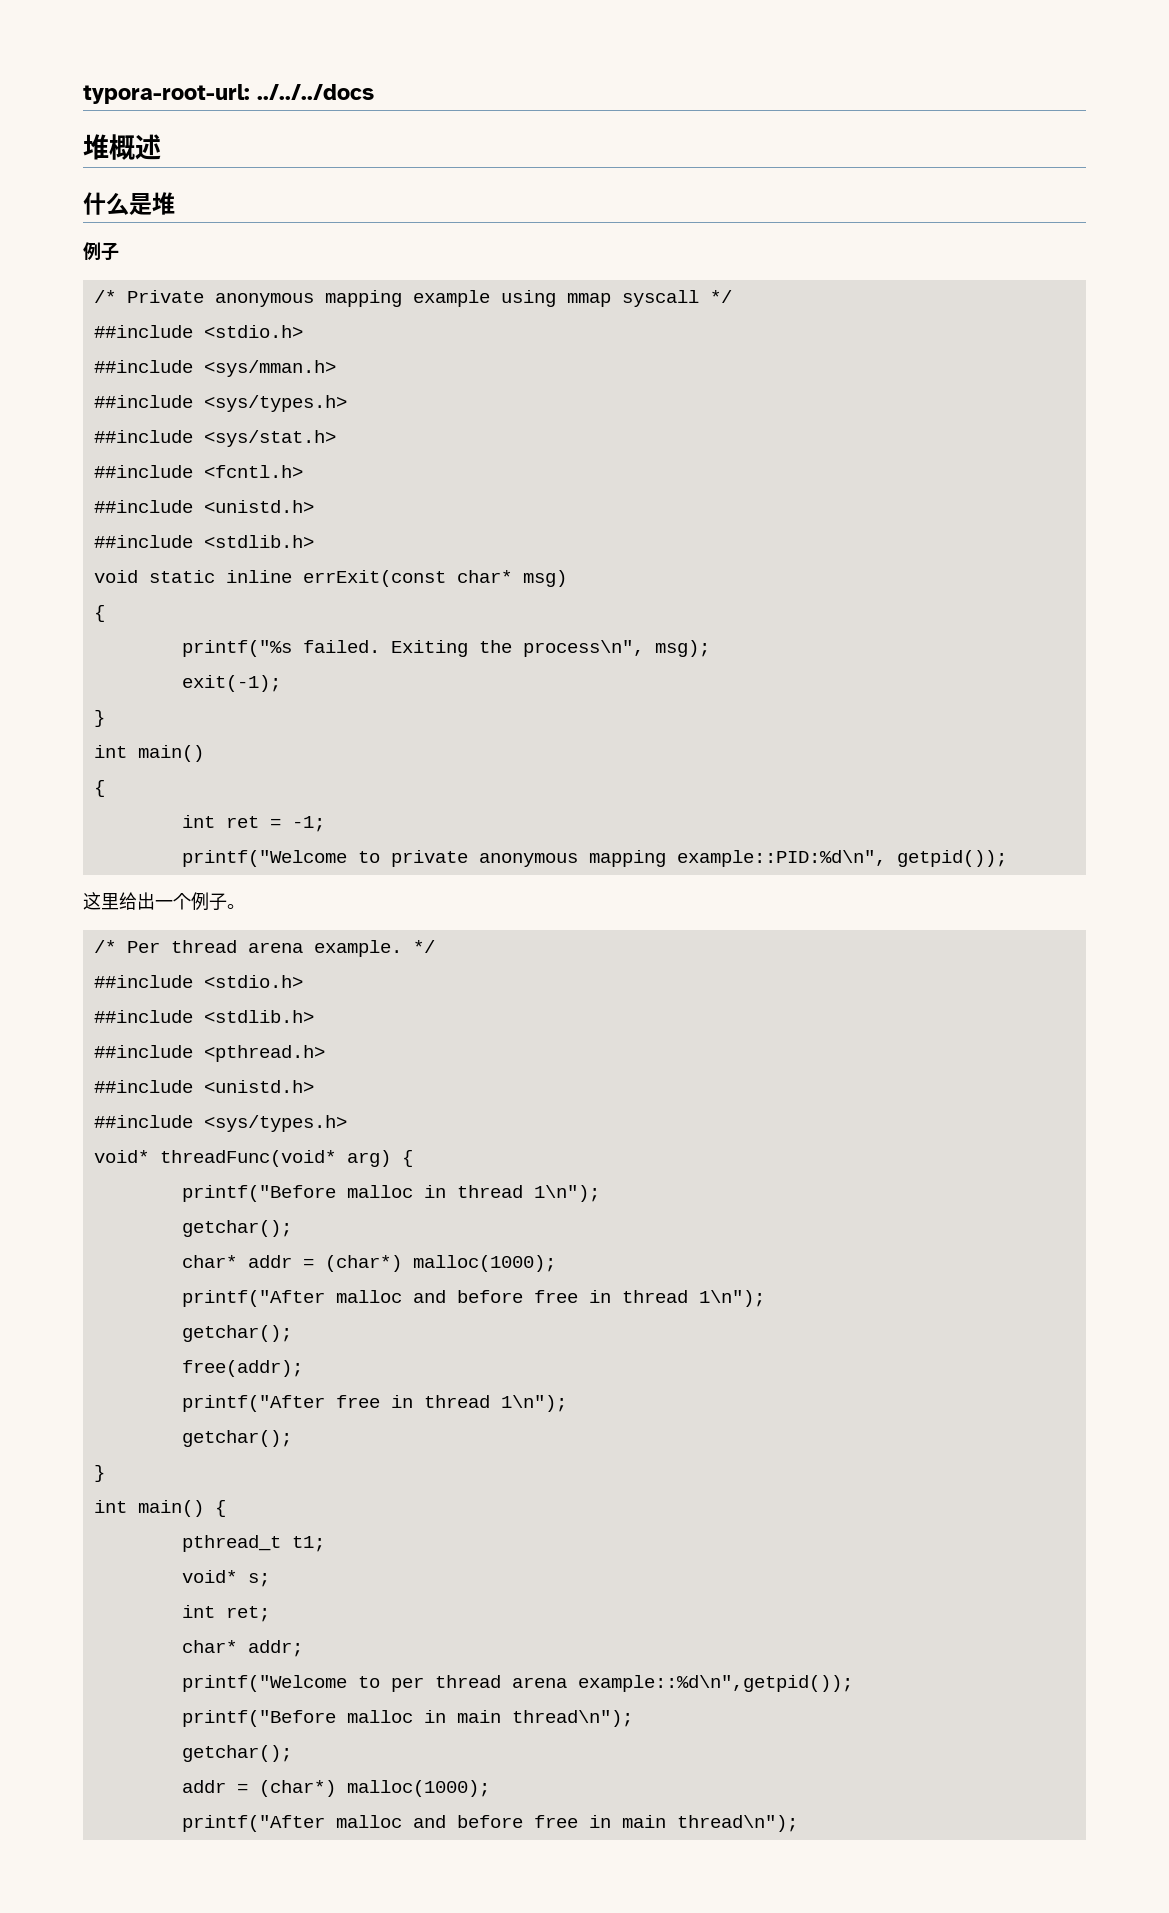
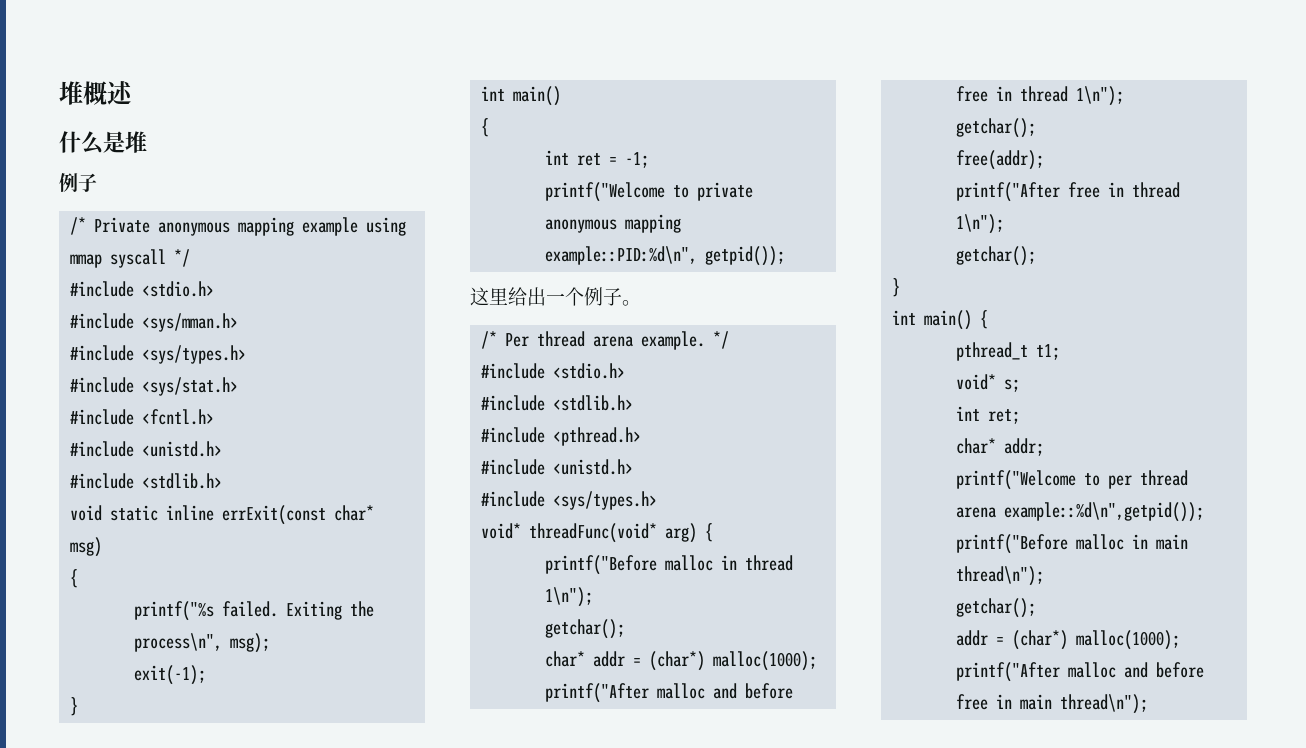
- typora-root-url: ../../../docs
  /* Private anonymous mapping example using mmap syscall */
- ##include <stdio.h>
- ##include <sys/mman.h>
- ##include <sys/types.h>
- ##include <sys/stat.h>
+ #include <stdio.h>
+ #include <sys/mman.h>
+ #include <sys/types.h>
+ #include <sys/stat.h>
- ##include <fcntl.h>
- ##include <unistd.h>
- ##include <stdlib.h>
+ #include <fcntl.h>
+ #include <unistd.h>
+ #include <stdlib.h>
  /* Per thread arena example. */
- ##include <stdio.h>
- ##include <stdlib.h>
- ##include <pthread.h>
- ##include <unistd.h>
- ##include <sys/types.h>
+ #include <stdio.h>
+ #include <stdlib.h>
+ #include <pthread.h>
+ #include <unistd.h>
+ #include <sys/types.h>

